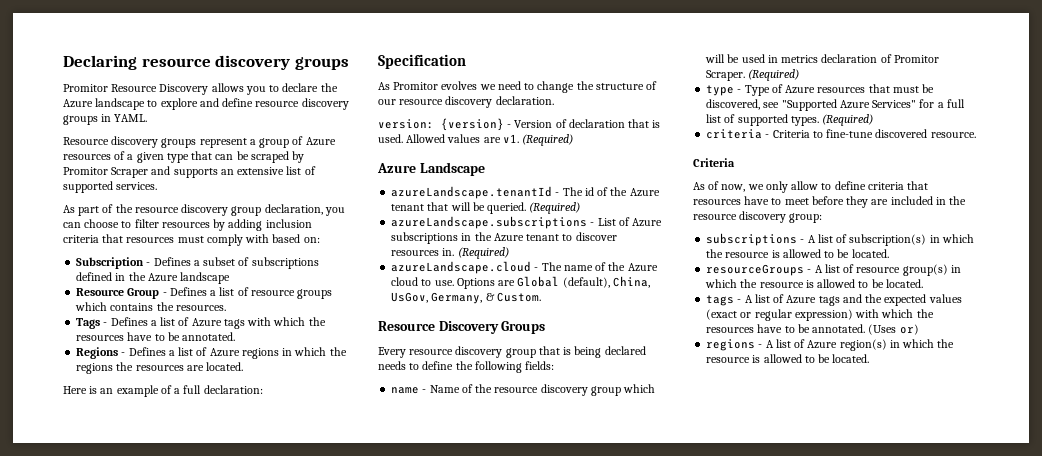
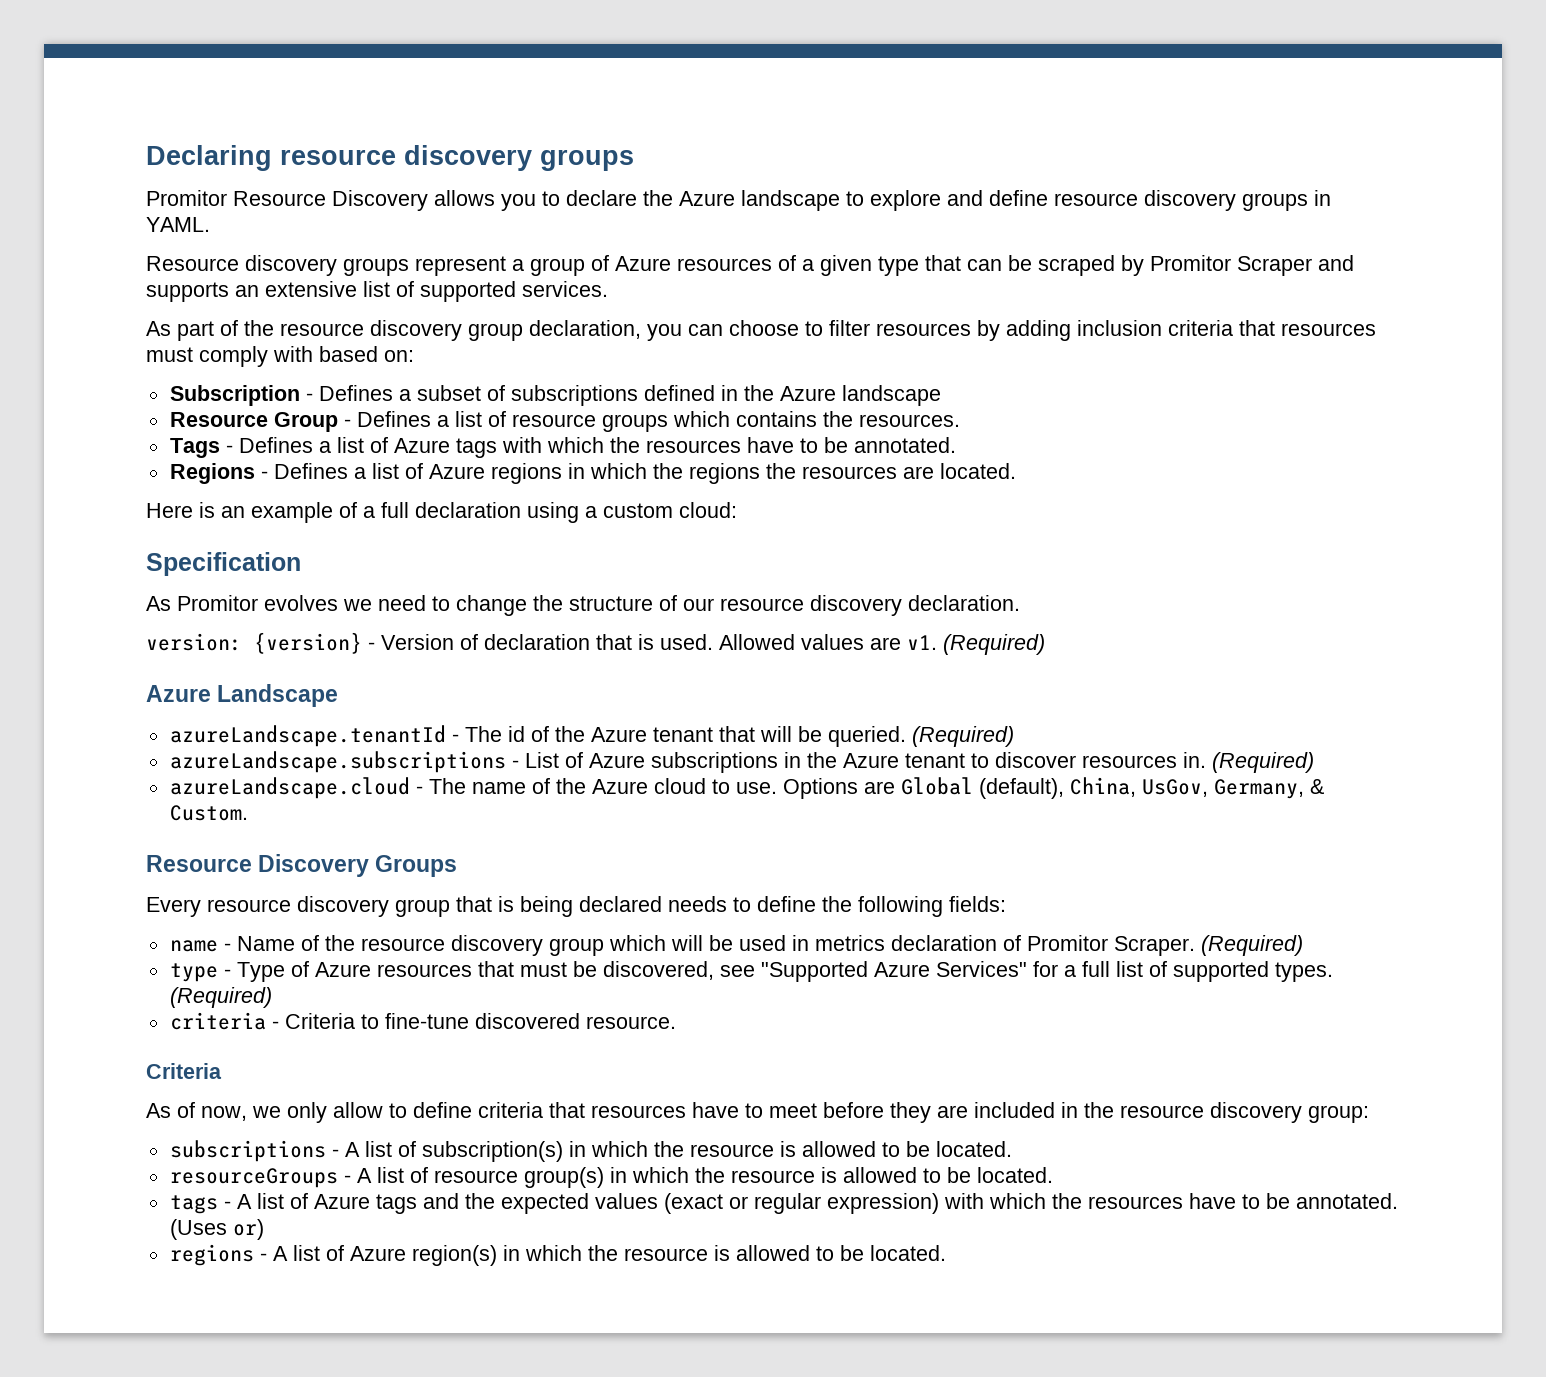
- Here is an example of a full declaration:
+ Here is an example of a full declaration using a custom cloud:

